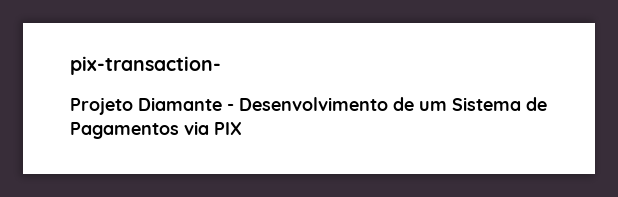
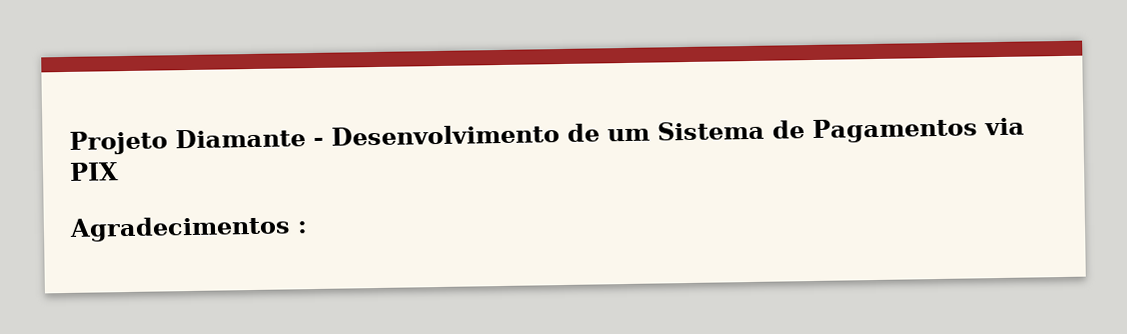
- pix-transaction-
+ Agradecimentos :

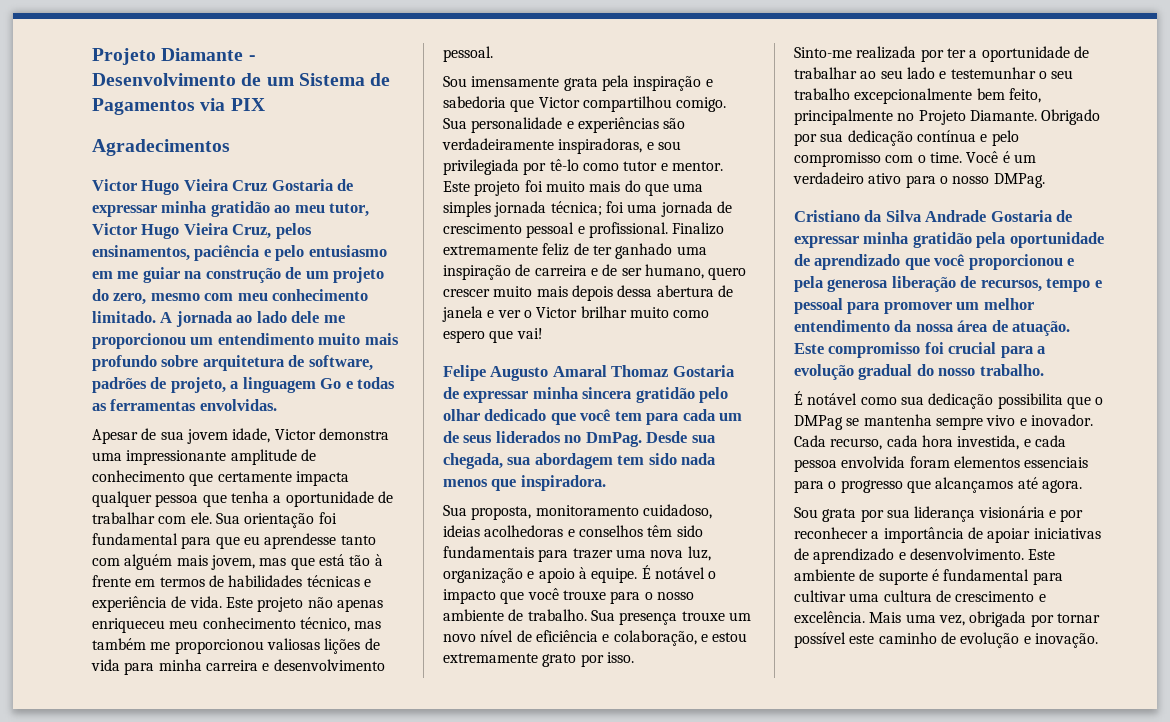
- Agradecimentos :
+ Agradecimentos
+ Victor Hugo Vieira Cruz Gostaria de expressar minha gratidão ao meu tutor, Victor Hugo Vieira Cruz, pelos ensinamentos, paciência e pelo entusiasmo em me guiar na construção de um projeto do zero, mesmo com meu conhecimento limitado. A jornada ao lado dele me proporcionou um entendimento muito mais profundo sobre arquitetura de software, padrões de projeto, a linguagem Go e todas as ferramentas envolvidas.
+ Apesar de sua jovem idade, Victor demonstra uma impressionante amplitude de conhecimento que certamente impacta qualquer pessoa que tenha a oportunidade de trabalhar com ele. Sua orientação foi fundamental para que eu aprendesse tanto com alguém mais jovem, mas que está tão à frente em termos de habilidades técnicas e experiência de vida. Este projeto não apenas enriqueceu meu conhecimento técnico, mas também me proporcionou valiosas lições de vida para minha carreira e desenvolvimento pessoal.
+ Sou imensamente grata pela inspiração e sabedoria que Victor compartilhou comigo. Sua personalidade e experiências são verdadeiramente inspiradoras, e sou privilegiada por tê-lo como tutor e mentor. Este projeto foi muito mais do que uma simples jornada técnica; foi uma jornada de crescimento pessoal e profissional. Finalizo extremamente feliz de ter ganhado uma inspiração de carreira e de ser humano, quero crescer muito mais depois dessa abertura de janela e ver o Victor brilhar muito como espero que vai!
+ Felipe Augusto Amaral Thomaz Gostaria de expressar minha sincera gratidão pelo olhar dedicado que você tem para cada um de seus liderados no DmPag. Desde sua chegada, sua abordagem tem sido nada menos que inspiradora.
+ Sua proposta, monitoramento cuidadoso, ideias acolhedoras e conselhos têm sido fundamentais para trazer uma nova luz, organização e apoio à equipe. É notável o impacto que você trouxe para o nosso ambiente de trabalho. Sua presença trouxe um novo nível de eficiência e colaboração, e estou extremamente grato por isso.
+ Sinto-me realizada por ter a oportunidade de trabalhar ao seu lado e testemunhar o seu trabalho excepcionalmente bem feito, principalmente no Projeto Diamante. Obrigado por sua dedicação contínua e pelo compromisso com o time. Você é um verdadeiro ativo para o nosso DMPag.
+ Cristiano da Silva Andrade Gostaria de expressar minha gratidão pela oportunidade de aprendizado que você proporcionou e pela generosa liberação de recursos, tempo e pessoal para promover um melhor entendimento da nossa área de atuação. Este compromisso foi crucial para a evolução gradual do nosso trabalho.
+ É notável como sua dedicação possibilita que o DMPag se mantenha sempre vivo e inovador. Cada recurso, cada hora investida, e cada pessoa envolvida foram elementos essenciais para o progresso que alcançamos até agora.
+ Sou grata por sua liderança visionária e por reconhecer a importância de apoiar iniciativas de aprendizado e desenvolvimento. Este ambiente de suporte é fundamental para cultivar uma cultura de crescimento e excelência. Mais uma vez, obrigada por tornar possível este caminho de evolução e inovação.

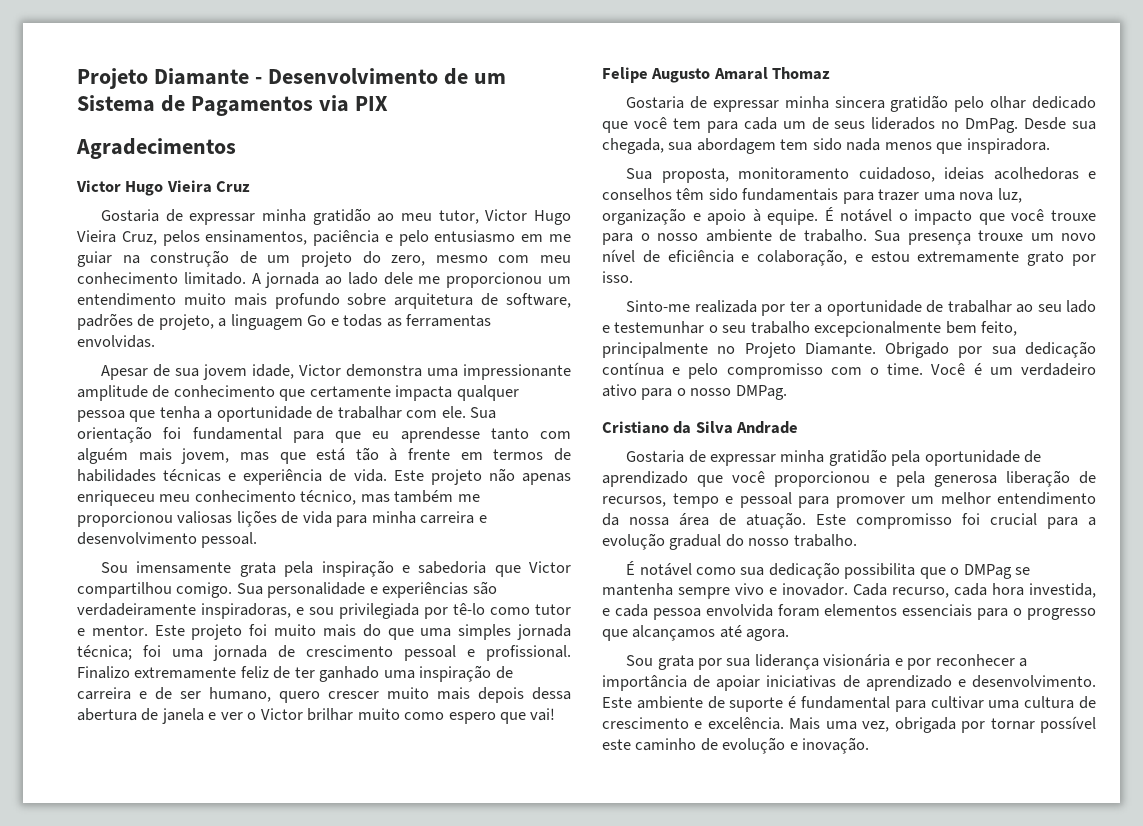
- Victor Hugo Vieira Cruz Gostaria de expressar minha gratidão ao meu tutor, Victor Hugo Vieira Cruz, pelos ensinamentos, paciência e pelo entusiasmo em me guiar na construção de um projeto do zero, mesmo com meu conhecimento limitado.
+ Victor Hugo Vieira Cruz
+ Gostaria de expressar minha gratidão ao meu tutor, Victor Hugo Vieira Cruz, pelos ensinamentos, paciência e pelo entusiasmo em me guiar na construção de um projeto do zero, mesmo com meu conhecimento limitado.
- Felipe Augusto Amaral Thomaz Gostaria de expressar minha sincera gratidão pelo olhar dedicado que você tem para cada um de seus liderados no DmPag.
+ Felipe Augusto Amaral Thomaz
+ Gostaria de expressar minha sincera gratidão pelo olhar dedicado que você tem para cada um de seus liderados no DmPag.
- Cristiano da Silva Andrade Gostaria de expressar minha gratidão pela oportunidade de aprendizado que você proporcionou e pela generosa liberação de recursos, tempo e pessoal para promover um melhor entendimento da nossa área de atuação.
+ Cristiano da Silva Andrade
+ Gostaria de expressar minha gratidão pela oportunidade de aprendizado que você proporcionou e pela generosa liberação de recursos, tempo e pessoal para promover um melhor entendimento da nossa área de atuação.

